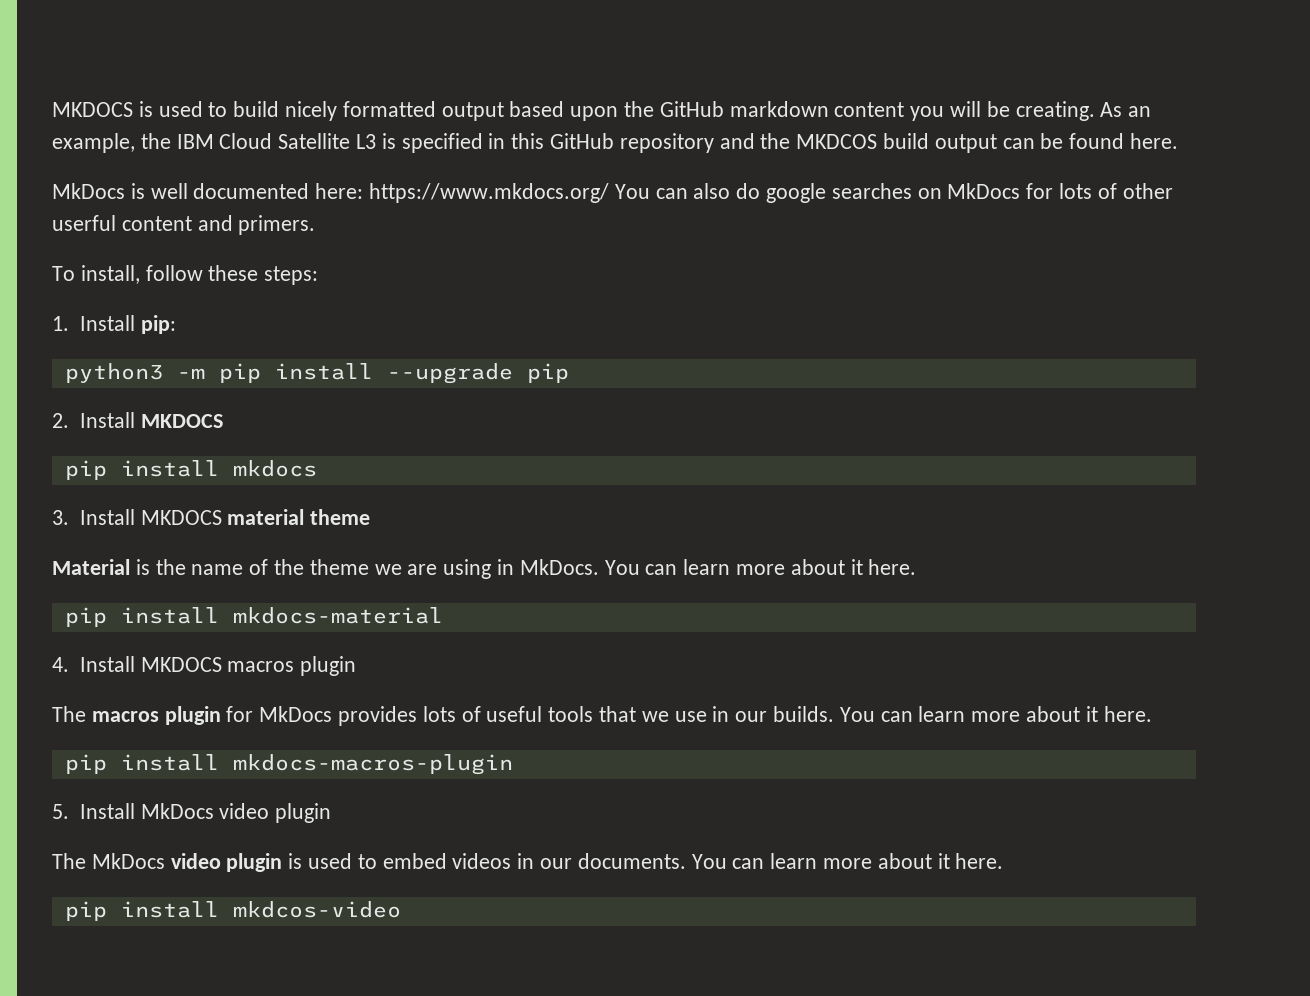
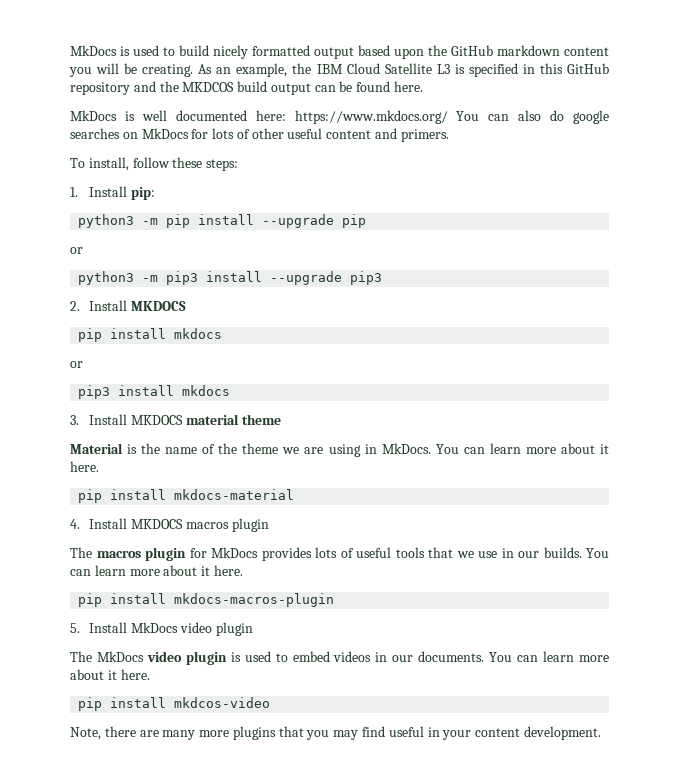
- MKDOCS is used to build nicely formatted output based upon the GitHub markdown content you will be creating.
+ MkDocs is used to build nicely formatted output based upon the GitHub markdown content you will be creating.
- MkDocs is well documented here: https://www.mkdocs.org/ You can also do google searches on MkDocs for lots of other userful content and primers.
+ MkDocs is well documented here: https://www.mkdocs.org/ You can also do google searches on MkDocs for lots of other useful content and primers.
  python3 -m pip install --upgrade pip
+ or
+ python3 -m pip3 install --upgrade pip3
  pip install mkdocs
+ or
+ pip3 install mkdocs
+ Note, there are many more plugins that you may find useful in your content development.

